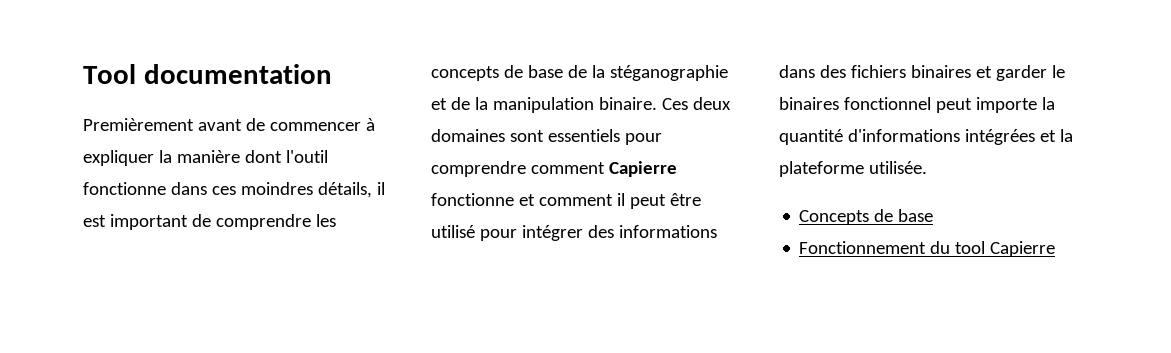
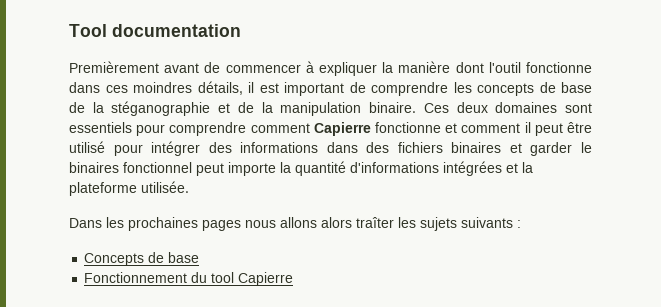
+ Dans les prochaines pages nous allons alors traîter les sujets suivants :

